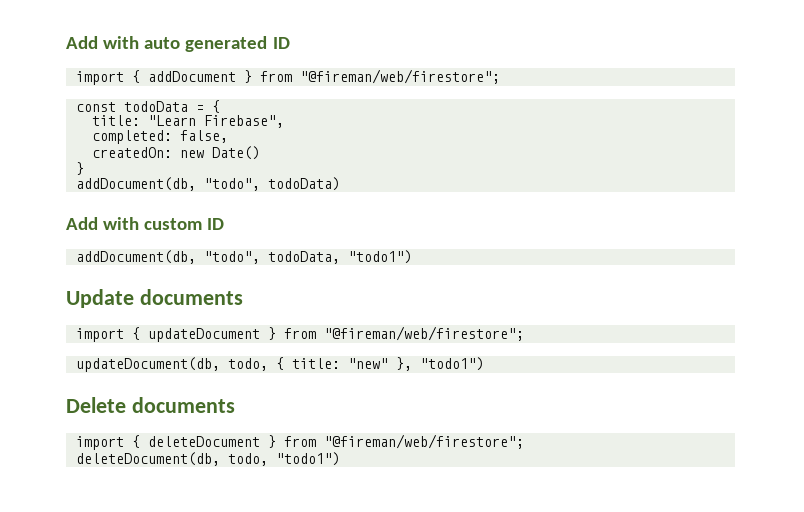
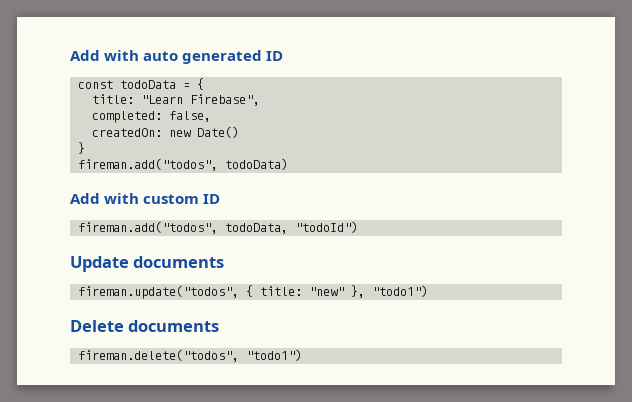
- import { addDocument } from "@fireman/web/firestore";
- addDocument(db, "todo", todoData)
+ fireman.add("todos", todoData)
- addDocument(db, "todo", todoData, "todo1")
+ fireman.add("todos", todoData, "todoId")
  Update documents
- import { updateDocument } from "@fireman/web/firestore";
- updateDocument(db, todo, { title: "new" }, "todo1")
+ fireman.update("todos", { title: "new" }, "todo1")
- import { deleteDocument } from "@fireman/web/firestore";
- deleteDocument(db, todo, "todo1")
+ fireman.delete("todos", "todo1")

